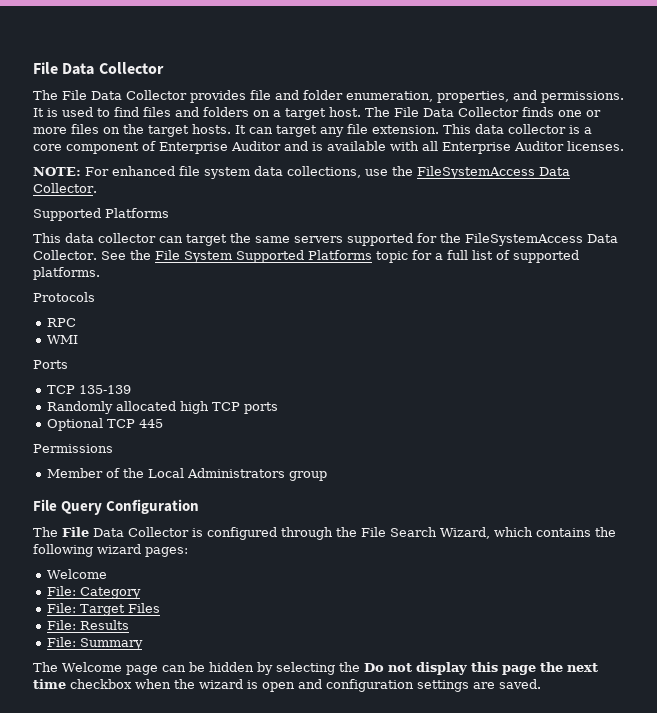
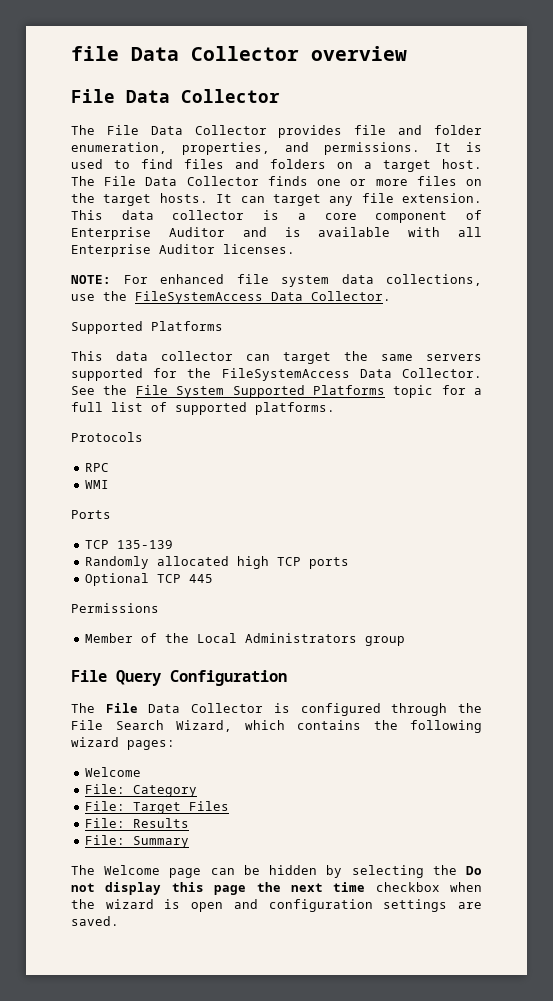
+ file Data Collector overview

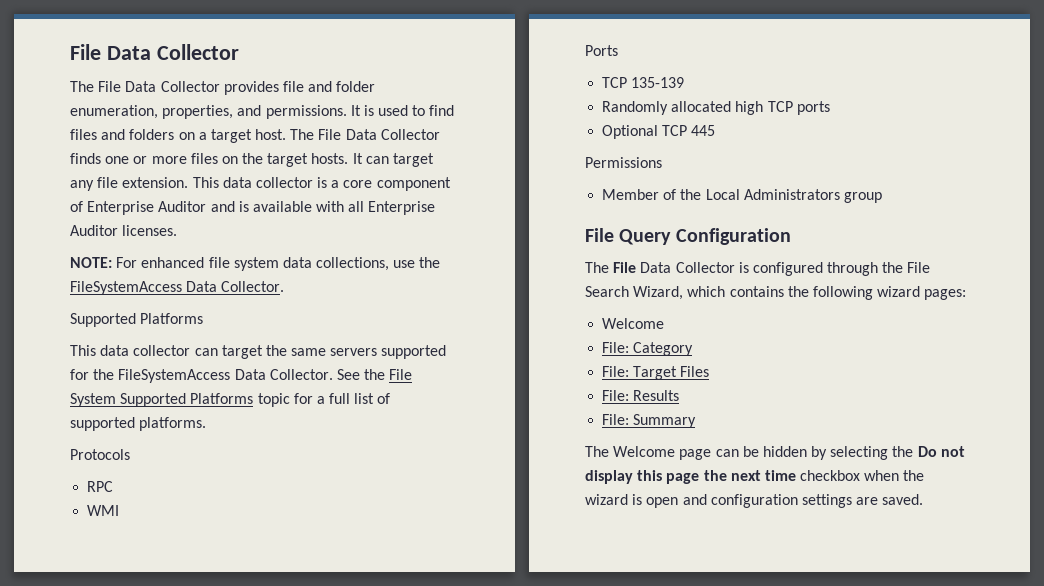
- file Data Collector overview

